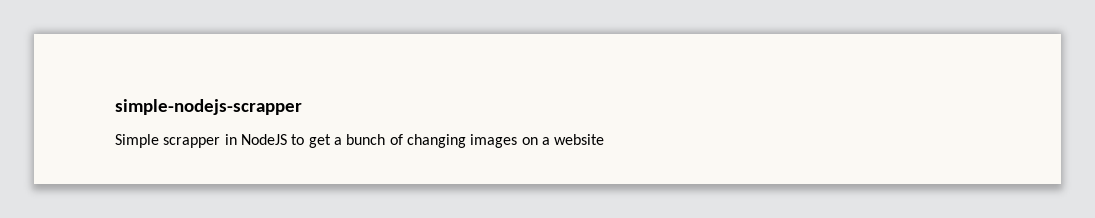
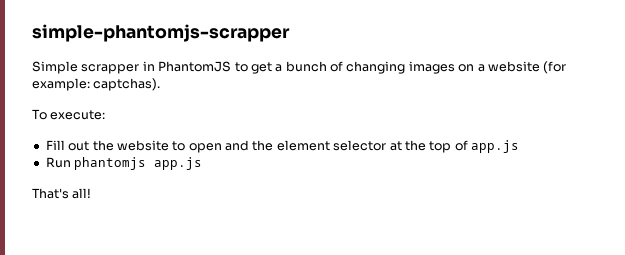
- simple-nodejs-scrapper
+ simple-phantomjs-scrapper
- Simple scrapper in NodeJS to get a bunch of changing images on a website
+ Simple scrapper in PhantomJS to get a bunch of changing images on a website (for example: captchas).
+ To execute:
+ Fill out the website to open and the element selector at the top of app.js
+ Run phantomjs app.js
+ That's all!

